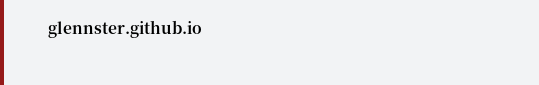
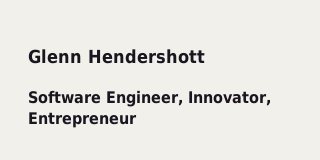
- glennster.github.io
+ Glenn Hendershott
+ Software Engineer, Innovator, Entrepreneur

